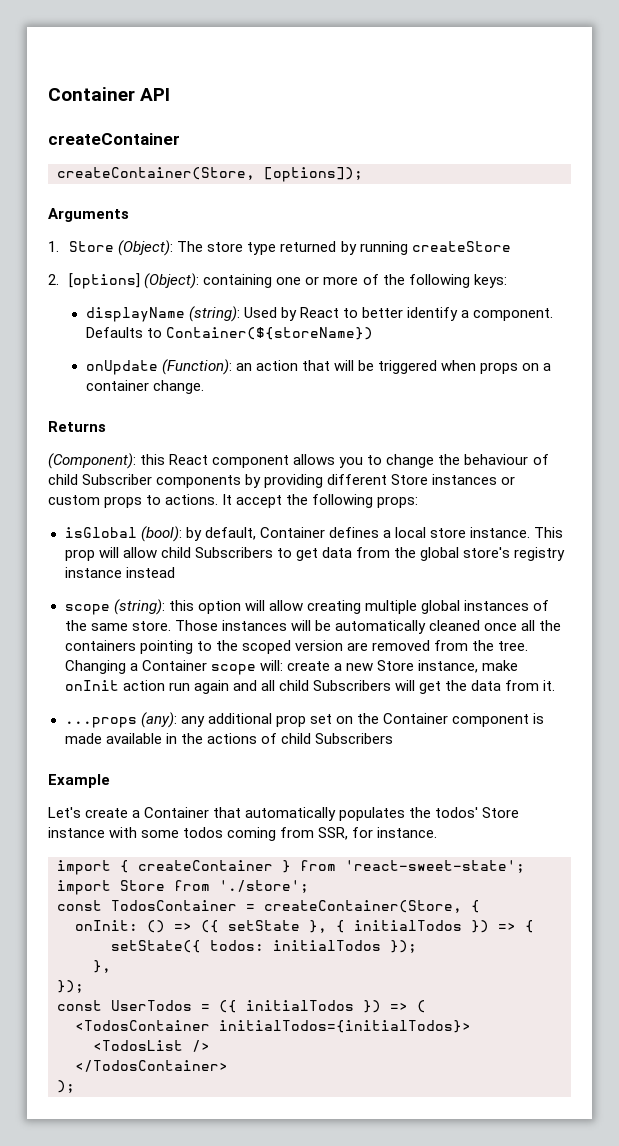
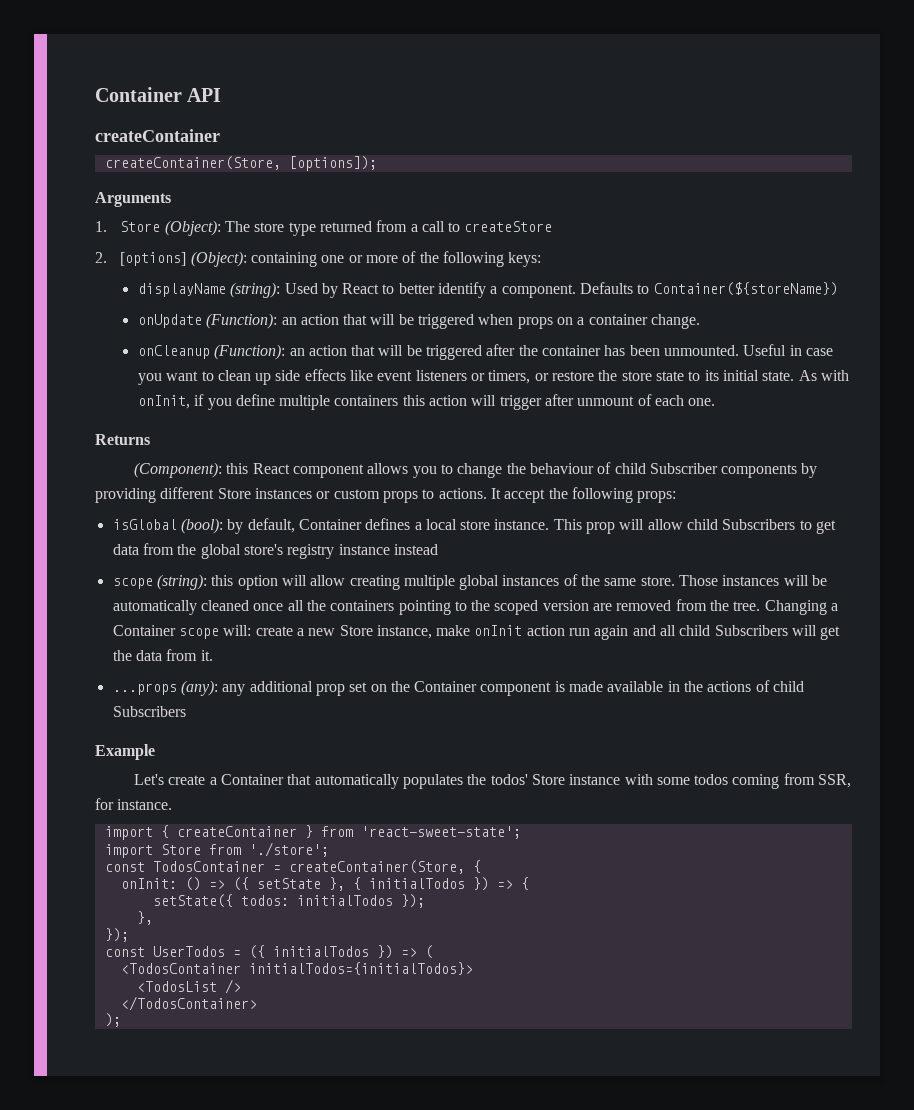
- 1. Store (Object): The store type returned by running createStore
+ 1. Store (Object): The store type returned from a call to createStore
+ onCleanup (Function): an action that will be triggered after the container has been unmounted. Useful in case you want to clean up side effects like event listeners or timers, or restore the store state to its initial state. As with onInit, if you define multiple containers this action will trigger after unmount of each one.

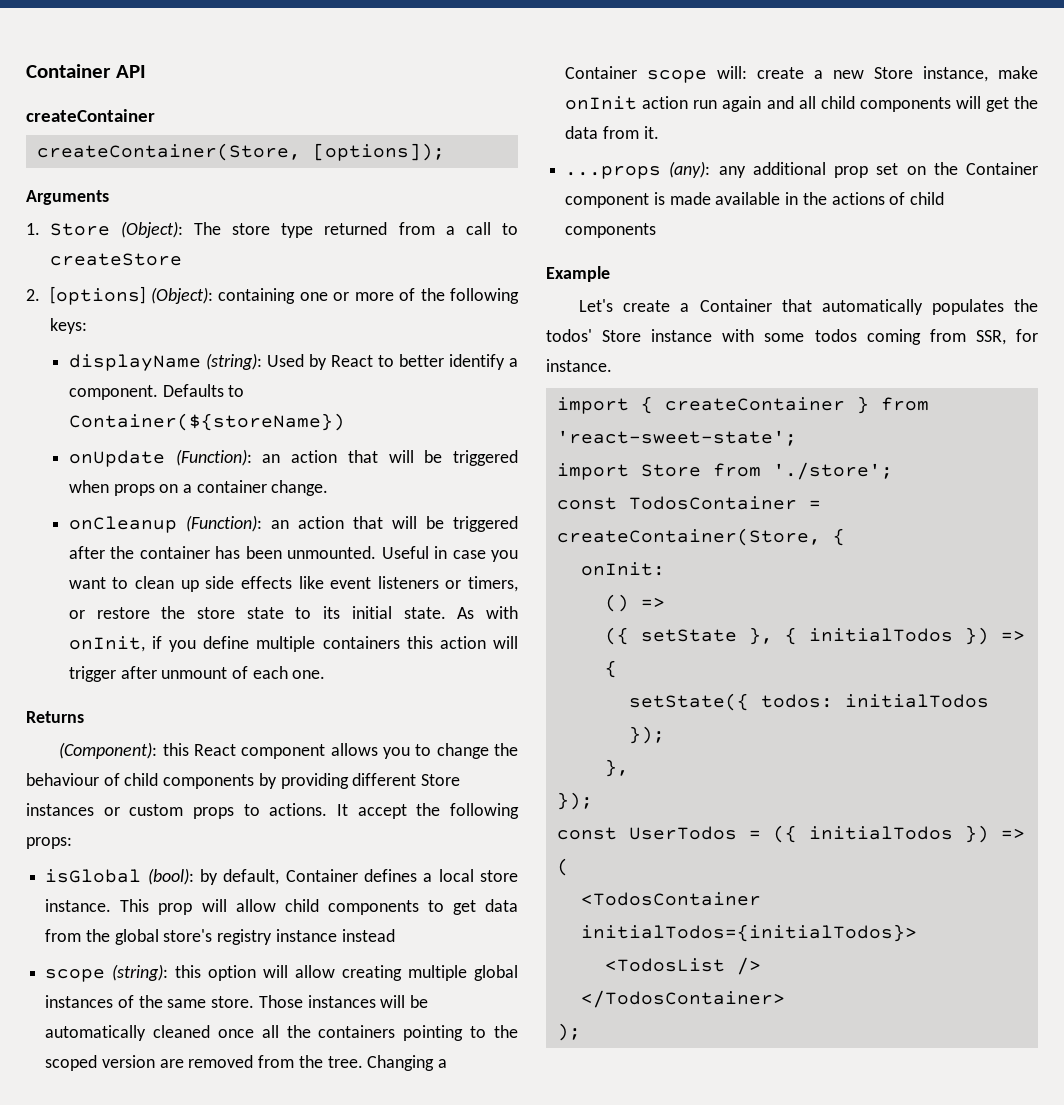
- (Component): this React component allows you to change the behaviour of child Subscriber components by providing different Store instances or custom props to actions.
+ (Component): this React component allows you to change the behaviour of child components by providing different Store instances or custom props to actions.
- This prop will allow child Subscribers to get data from the global store's registry instance instead
+ This prop will allow child components to get data from the global store's registry instance instead
- Changing a Container scope will: create a new Store instance, make onInit action run again and all child Subscribers will get the data from it.
+ Changing a Container scope will: create a new Store instance, make onInit action run again and all child components will get the data from it.
- ...props (any): any additional prop set on the Container component is made available in the actions of child Subscribers
+ ...props (any): any additional prop set on the Container component is made available in the actions of child components
- onInit: () => ({ setState }, { initialTodos }) => {
+ onInit:
+ () =>
+ ({ setState }, { initialTodos }) => {

